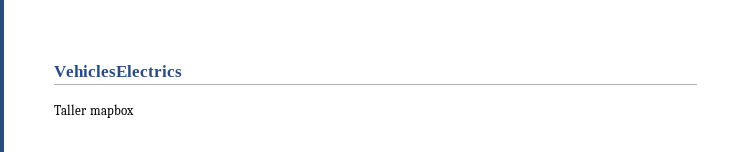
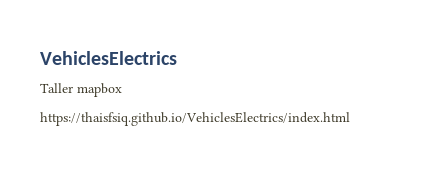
+ https://thaisfsiq.github.io/VehiclesElectrics/index.html

